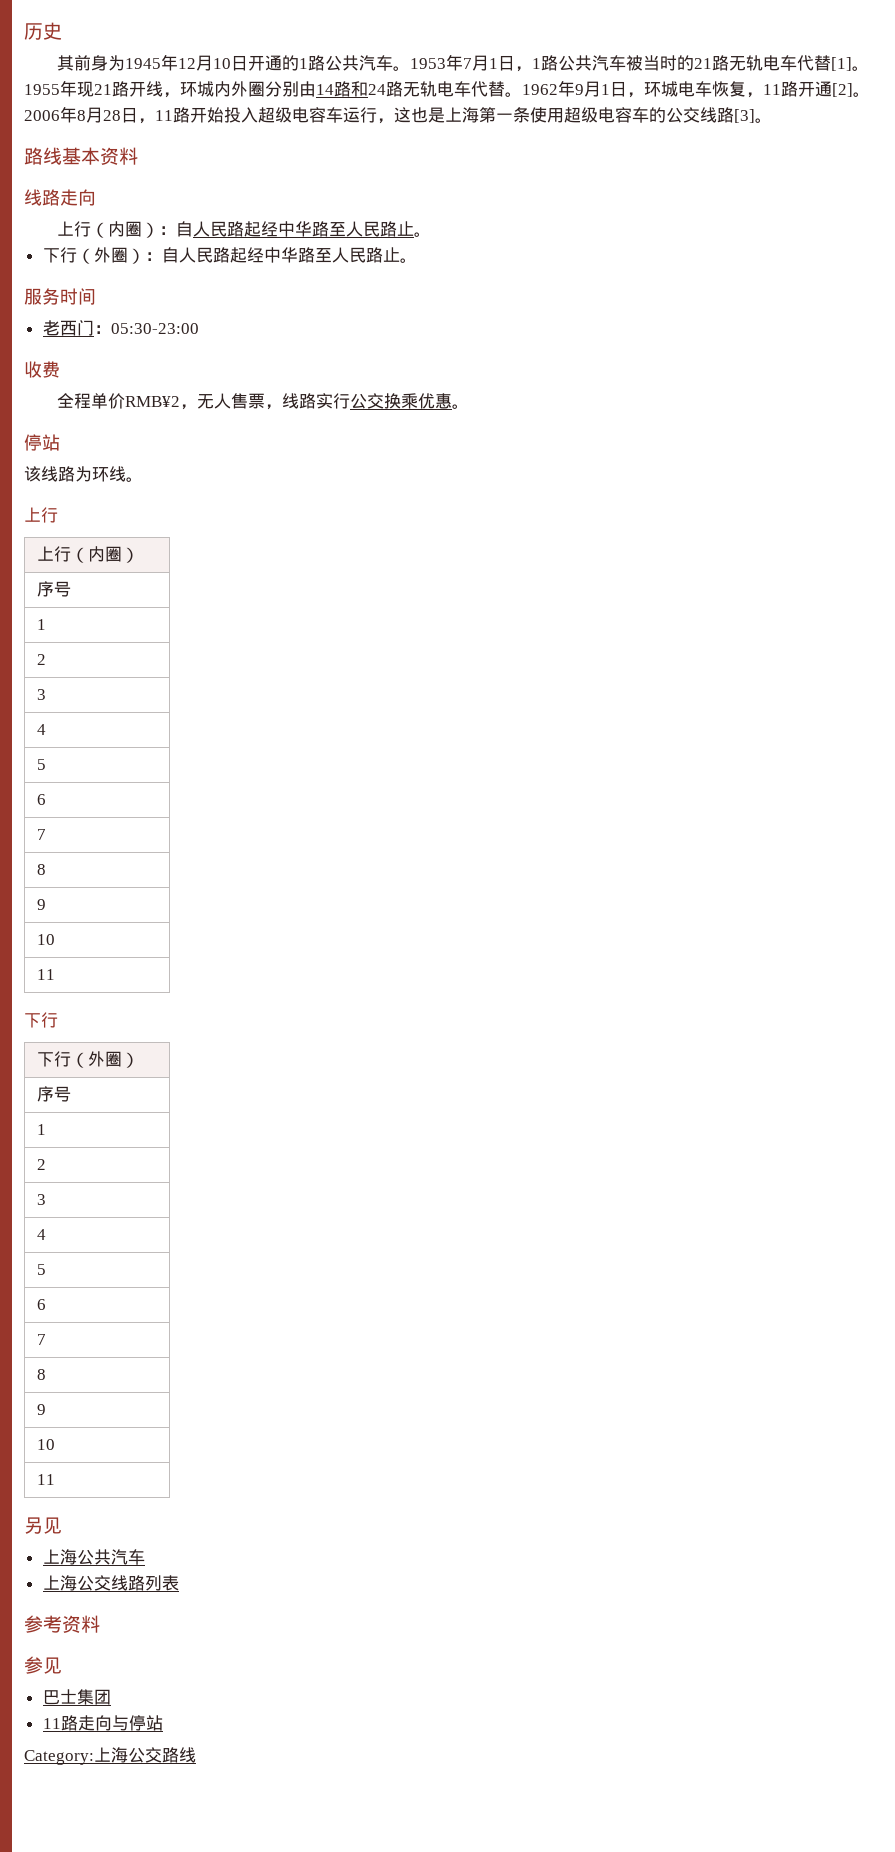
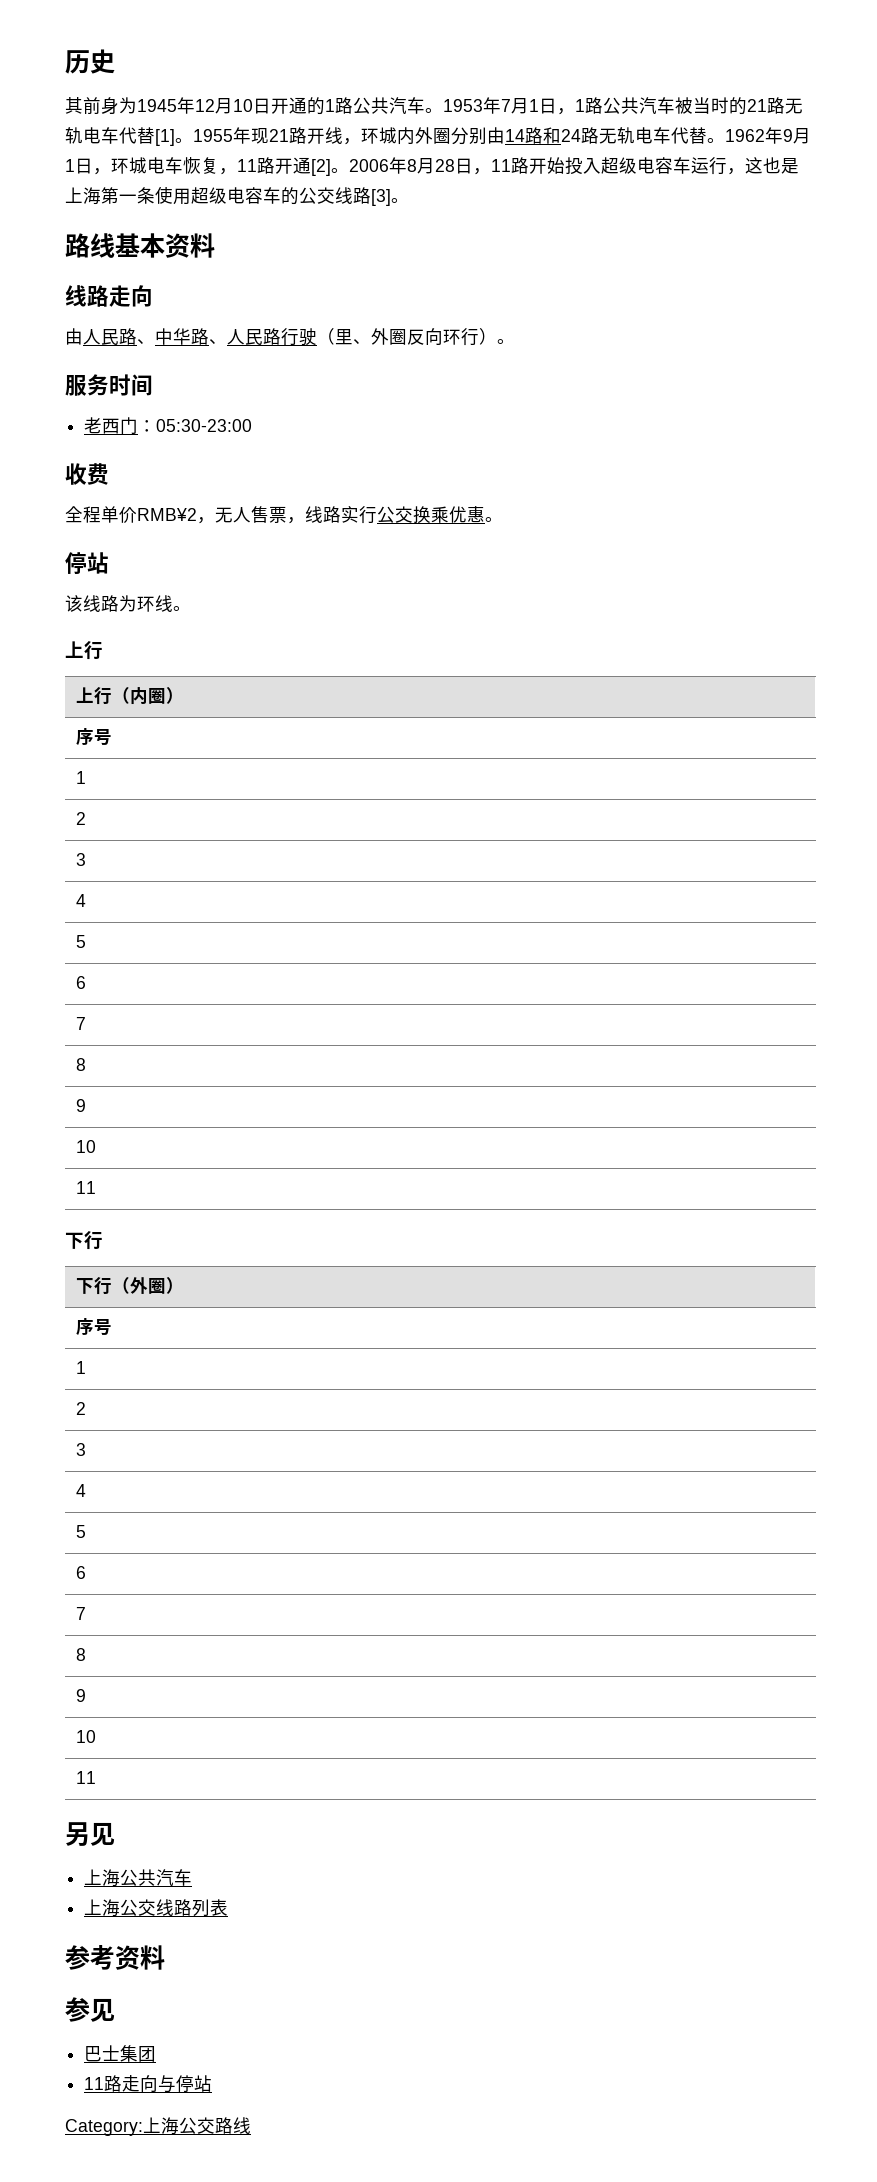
- 上行（内圈）：自人民路起经中华路至人民路止。
- 下行（外圈）：自人民路起经中华路至人民路止。
+ 由人民路、中华路、人民路行驶（里、外圈反向环行）。

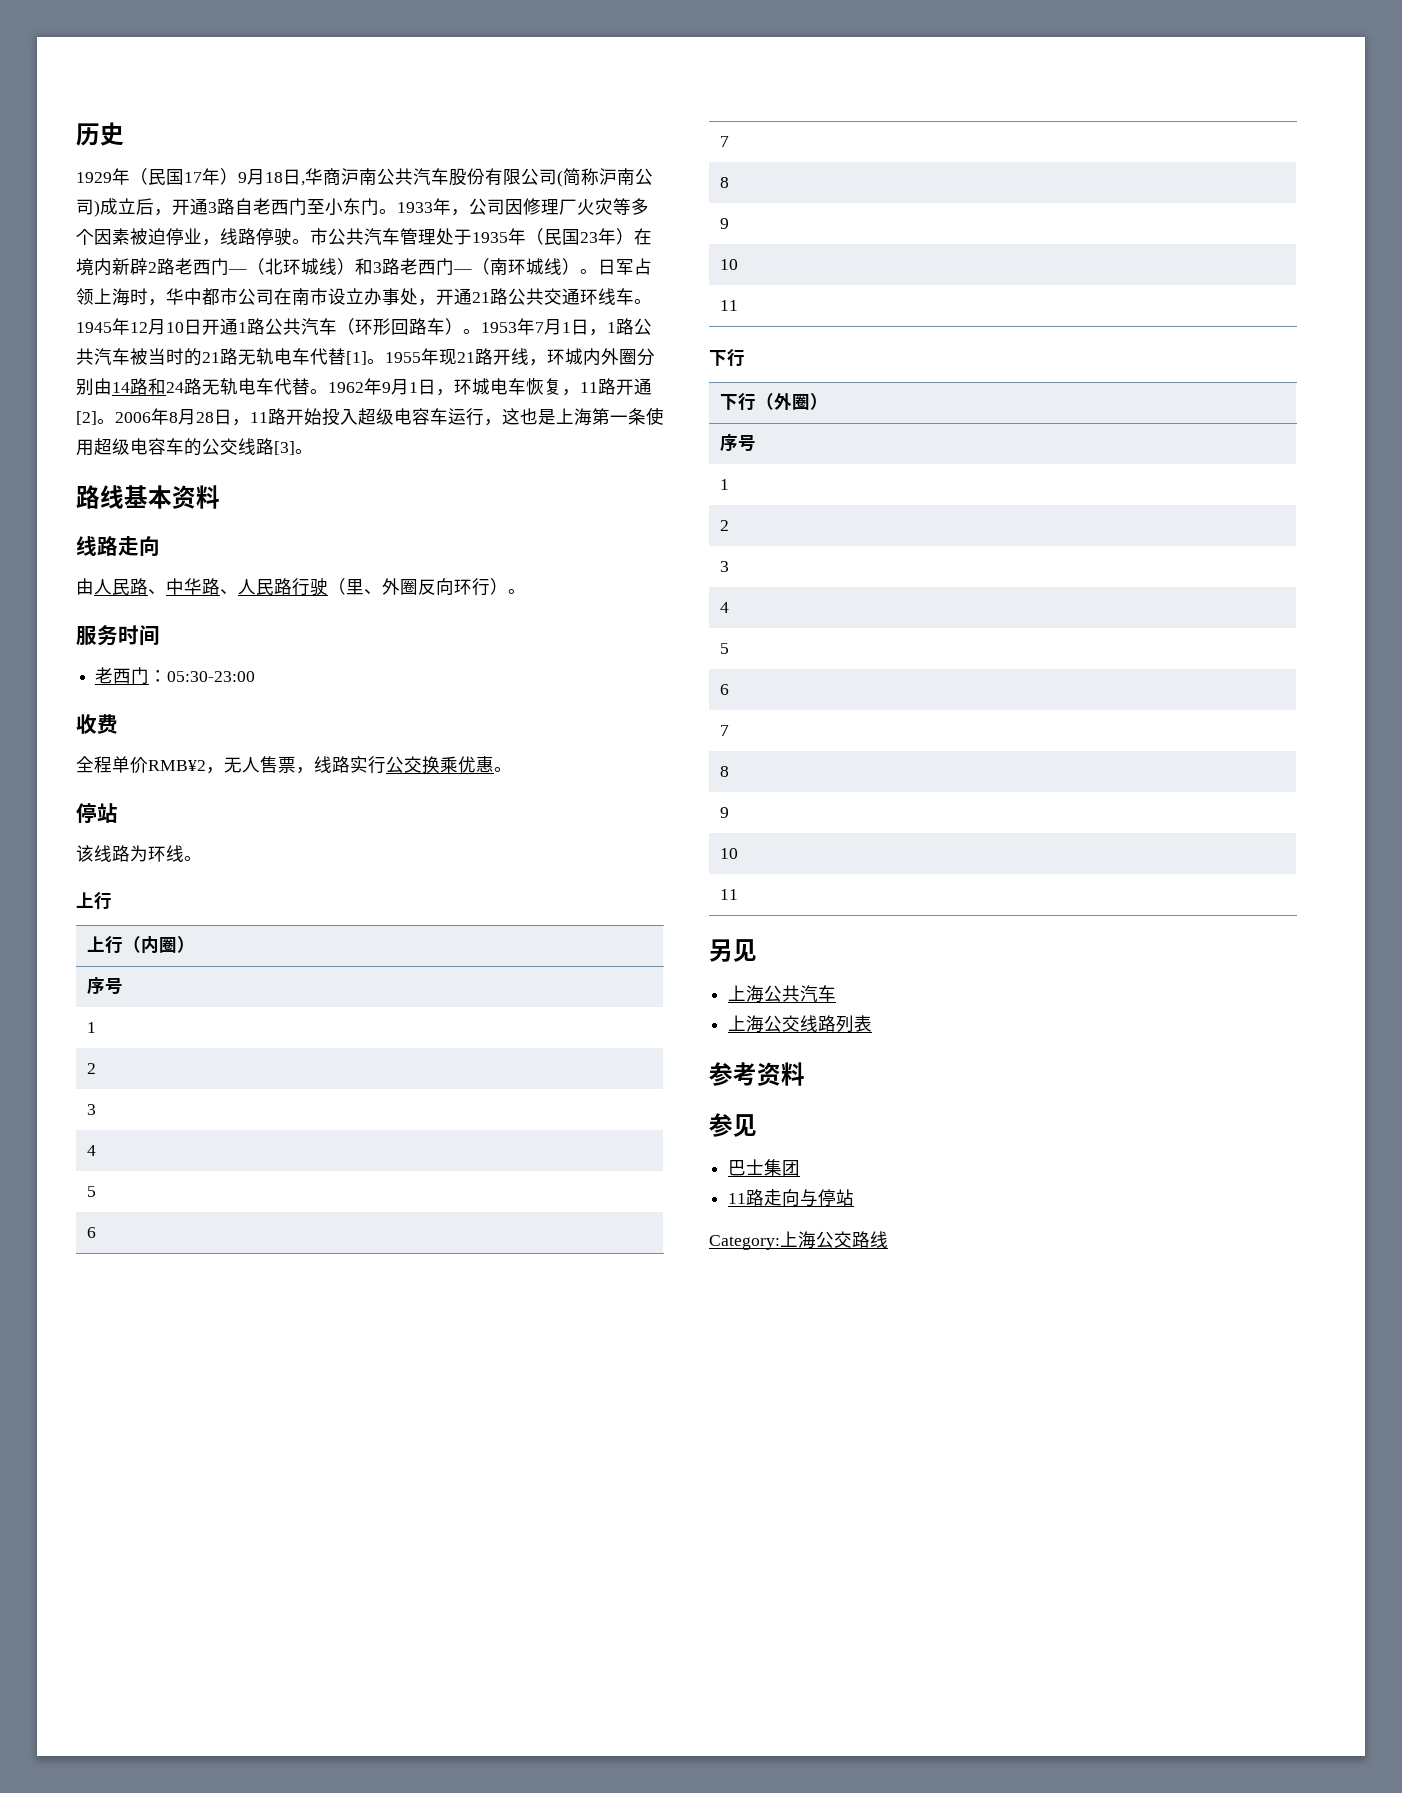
- 其前身为1945年12月10日开通的1路公共汽车。
+ 1929年（民国17年）9月18日,华商沪南公共汽车股份有限公司(简称沪南公司)成立后，开通3路自老西门至小东门。1933年，公司因修理厂火灾等多个因素被迫停业，线路停驶。市公共汽车管理处于1935年（民国23年）在境内新辟2路老西门—（北环城线）和3路老西门—（南环城线）。日军占领上海时，华中都市公司在南市设立办事处，开通21路公共交通环线车。1945年12月10日开通1路公共汽车（环形回路车）。

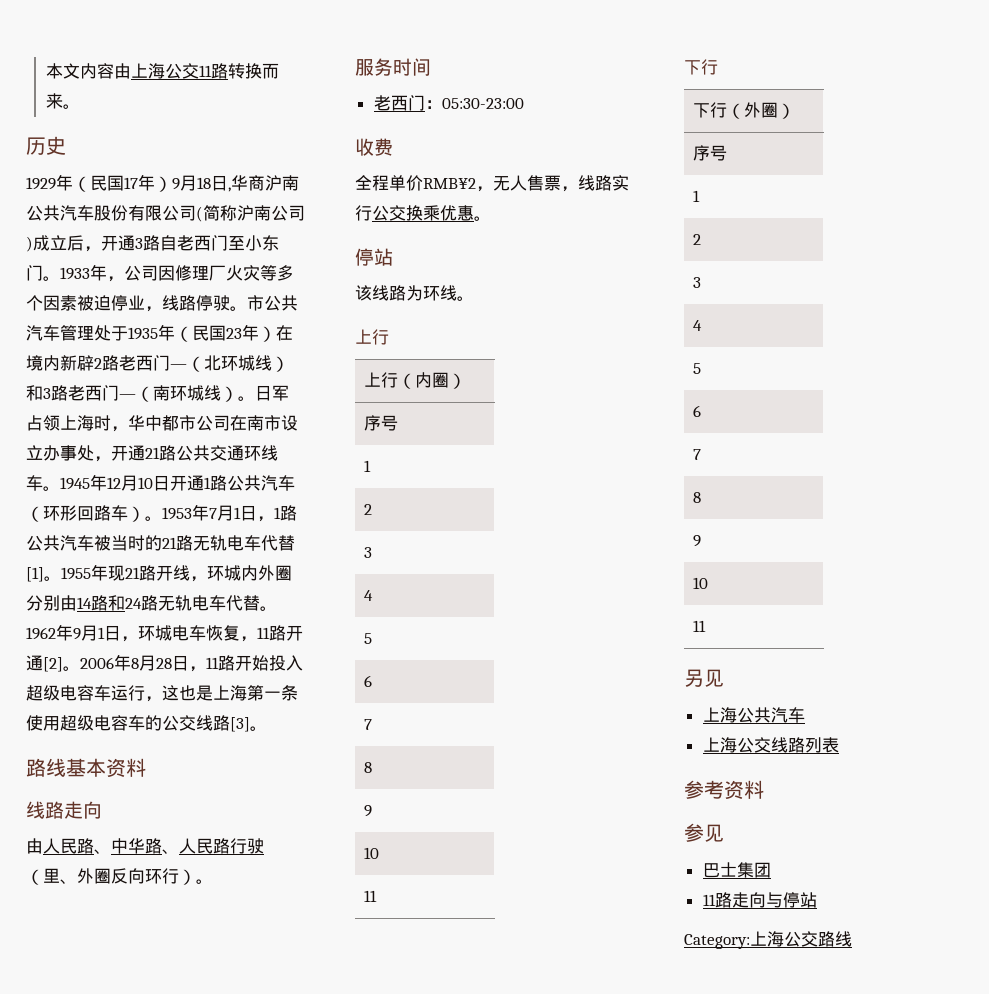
+ 本文内容由上海公交11路转换而来。

